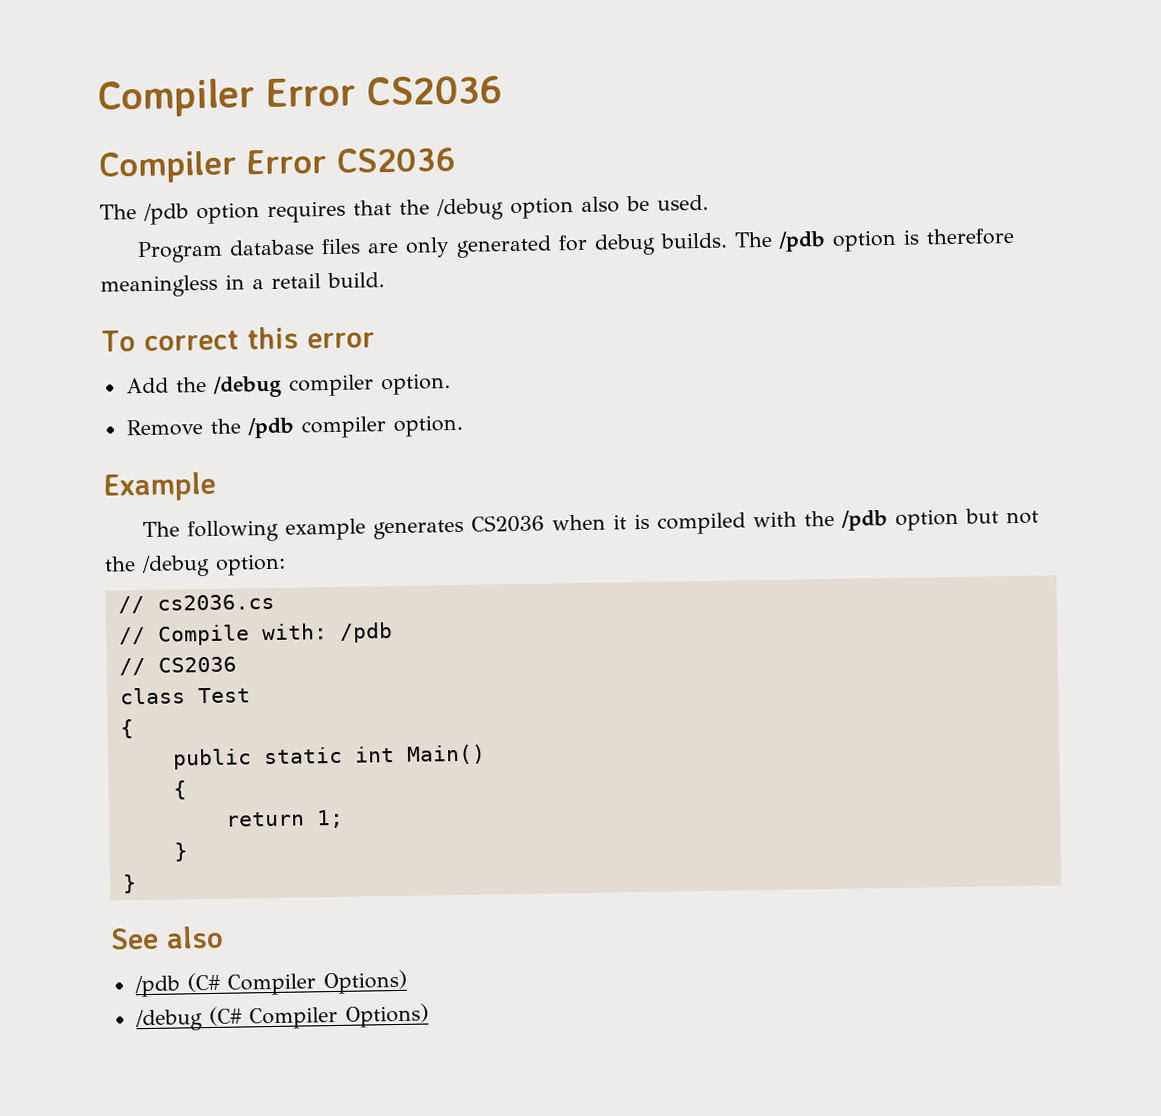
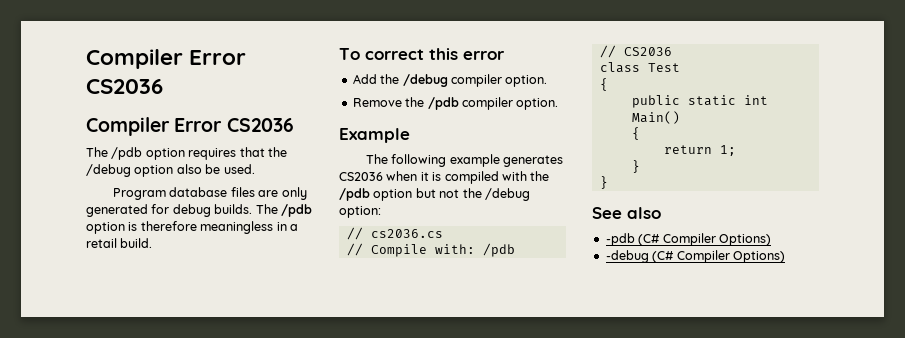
- /pdb (C# Compiler Options)
+ -pdb (C# Compiler Options)
- /debug (C# Compiler Options)
+ -debug (C# Compiler Options)

